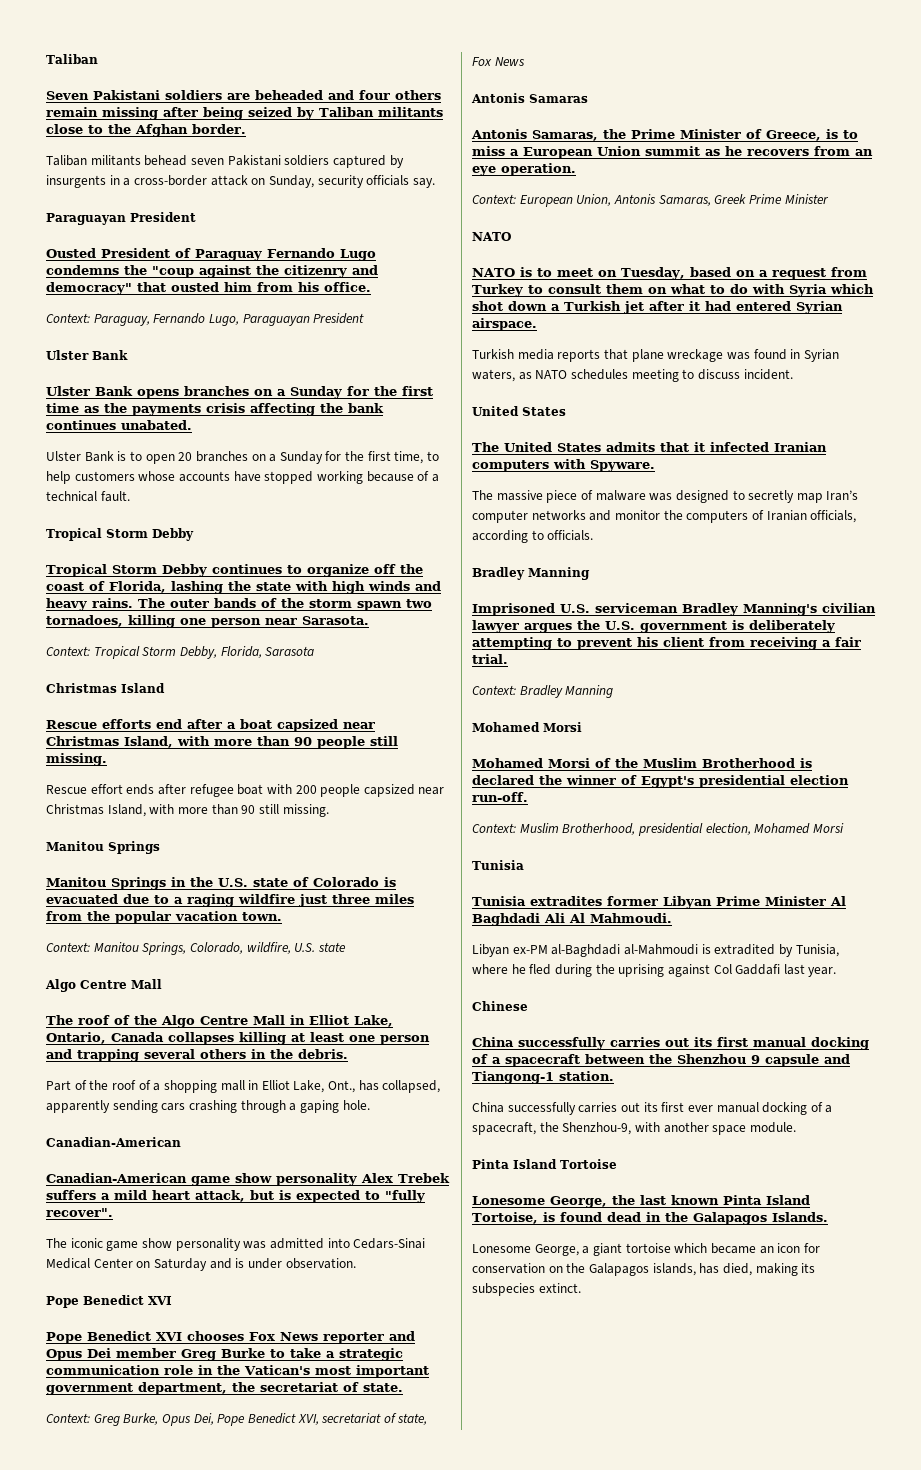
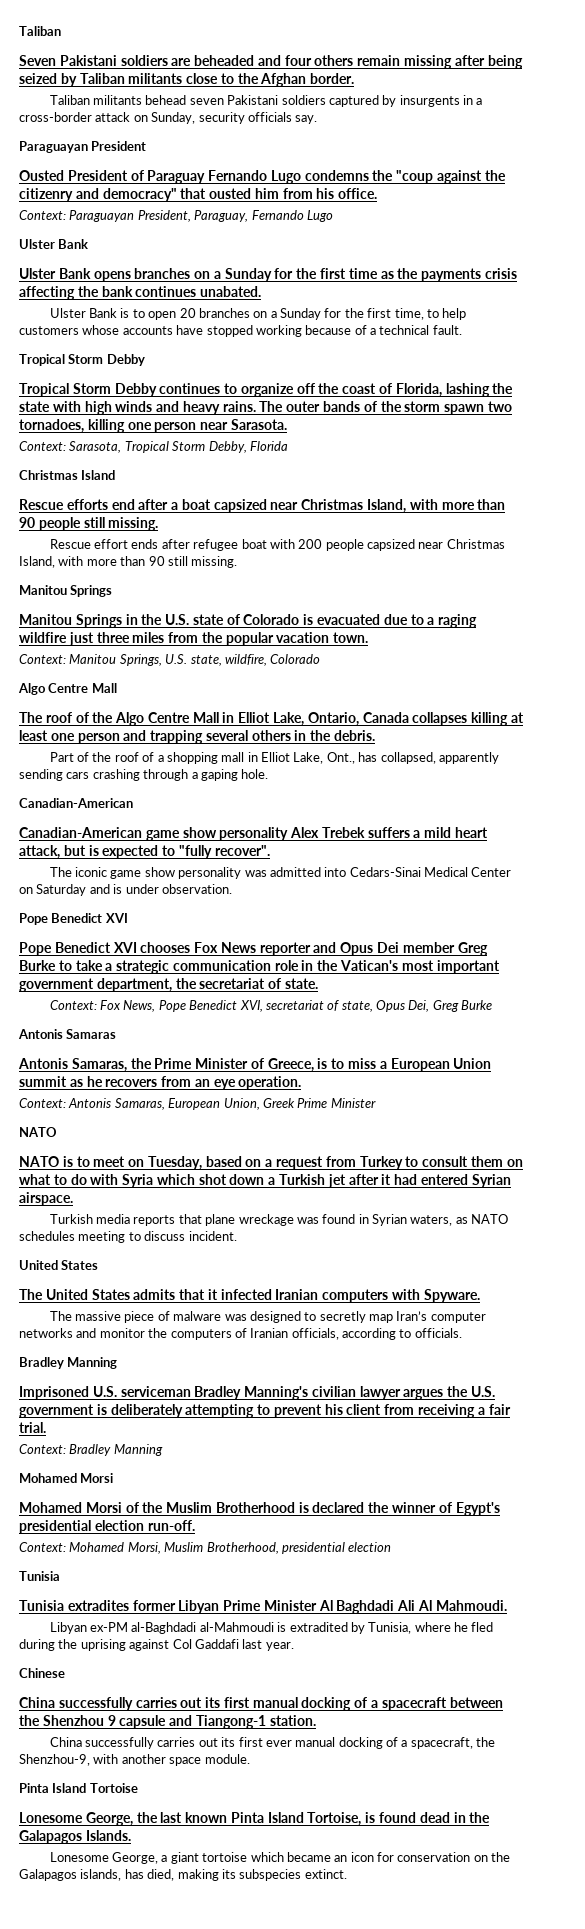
- Context: Paraguay, Fernando Lugo, Paraguayan President
+ Context: Paraguayan President, Paraguay, Fernando Lugo
- Context: Tropical Storm Debby, Florida, Sarasota
+ Context: Sarasota, Tropical Storm Debby, Florida
- Context: Manitou Springs, Colorado, wildfire, U.S. state
+ Context: Manitou Springs, U.S. state, wildfire, Colorado
- Context: Greg Burke, Opus Dei, Pope Benedict XVI, secretariat of state, Fox News
+ Context: Fox News, Pope Benedict XVI, secretariat of state, Opus Dei, Greg Burke
- Context: European Union, Antonis Samaras, Greek Prime Minister
+ Context: Antonis Samaras, European Union, Greek Prime Minister
- Context: Muslim Brotherhood, presidential election, Mohamed Morsi
+ Context: Mohamed Morsi, Muslim Brotherhood, presidential election

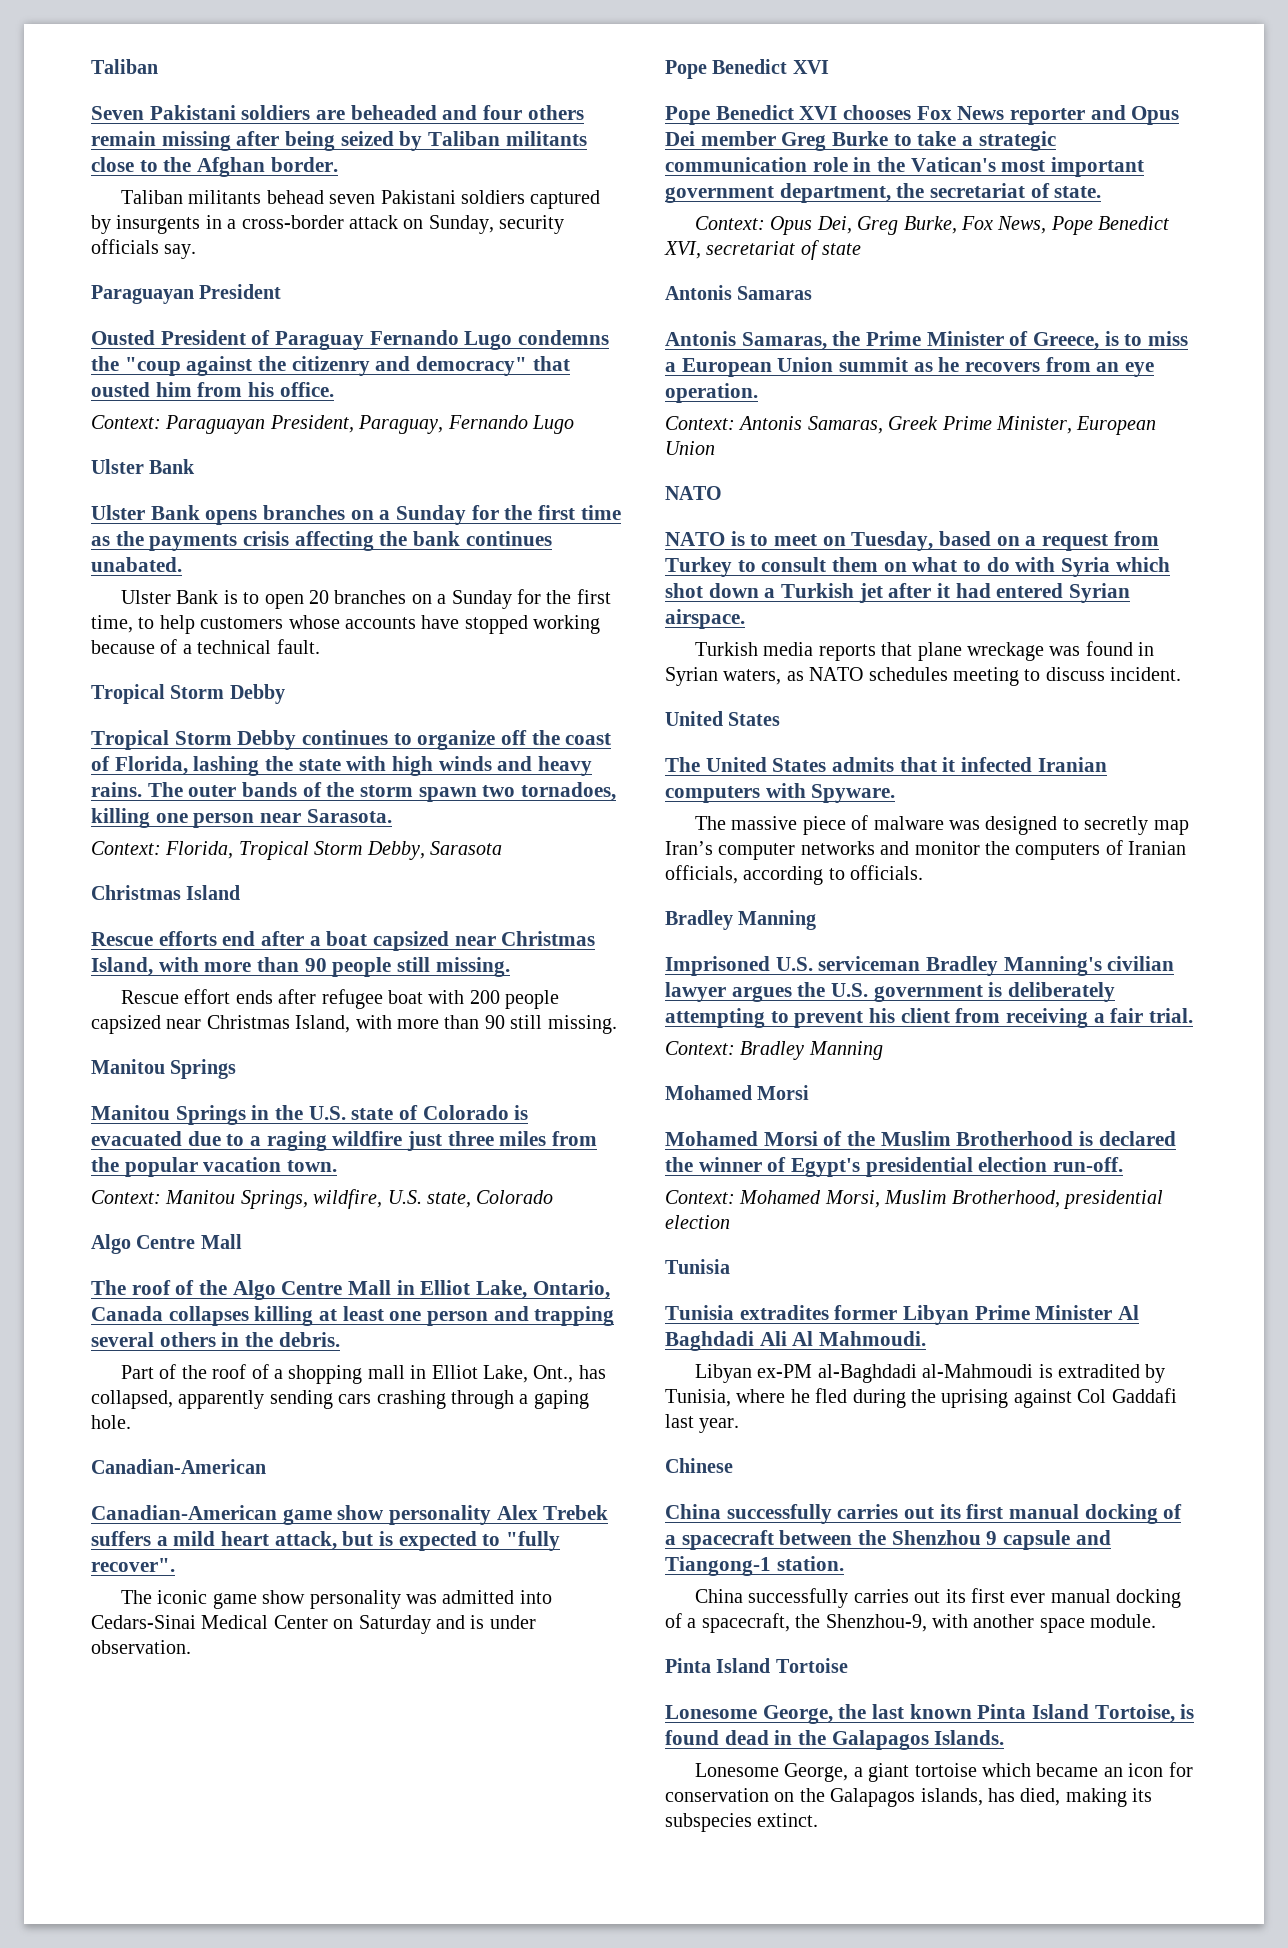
- Context: Sarasota, Tropical Storm Debby, Florida
+ Context: Florida, Tropical Storm Debby, Sarasota
- Context: Manitou Springs, U.S. state, wildfire, Colorado
+ Context: Manitou Springs, wildfire, U.S. state, Colorado
- Context: Fox News, Pope Benedict XVI, secretariat of state, Opus Dei, Greg Burke
+ Context: Opus Dei, Greg Burke, Fox News, Pope Benedict XVI, secretariat of state
- Context: Antonis Samaras, European Union, Greek Prime Minister
+ Context: Antonis Samaras, Greek Prime Minister, European Union

